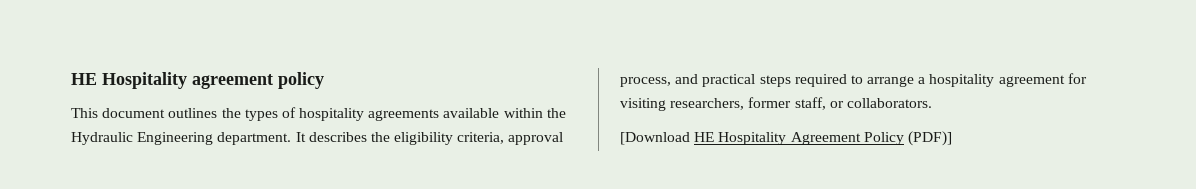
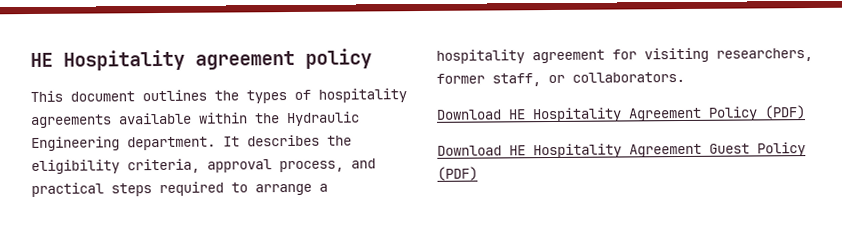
- [Download HE Hospitality Agreement Policy (PDF)]
+ Download HE Hospitality Agreement Policy (PDF)
+ Download HE Hospitality Agreement Guest Policy (PDF)

